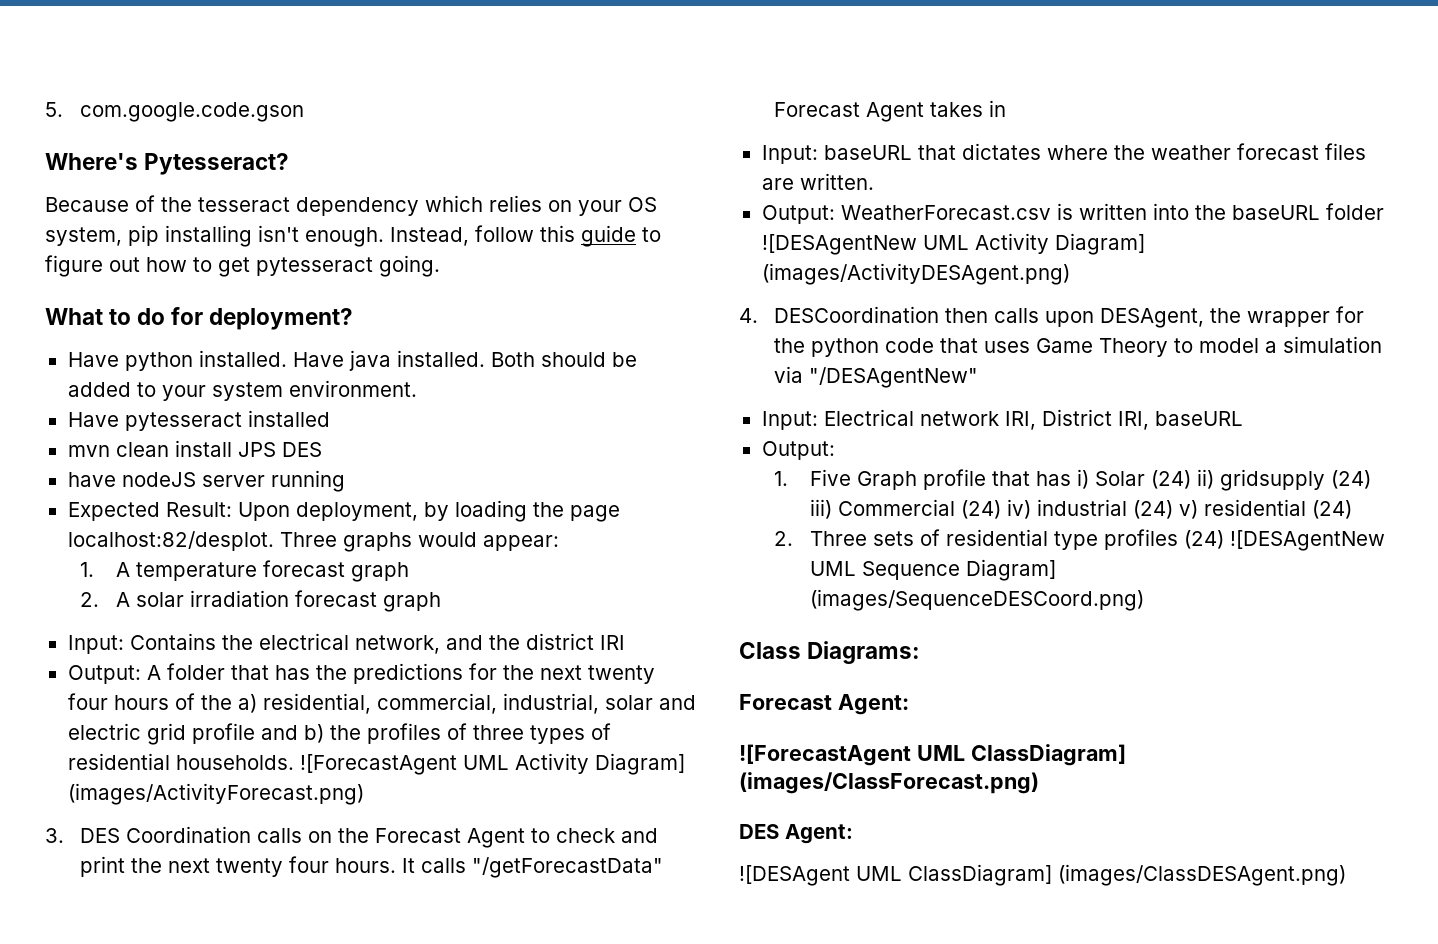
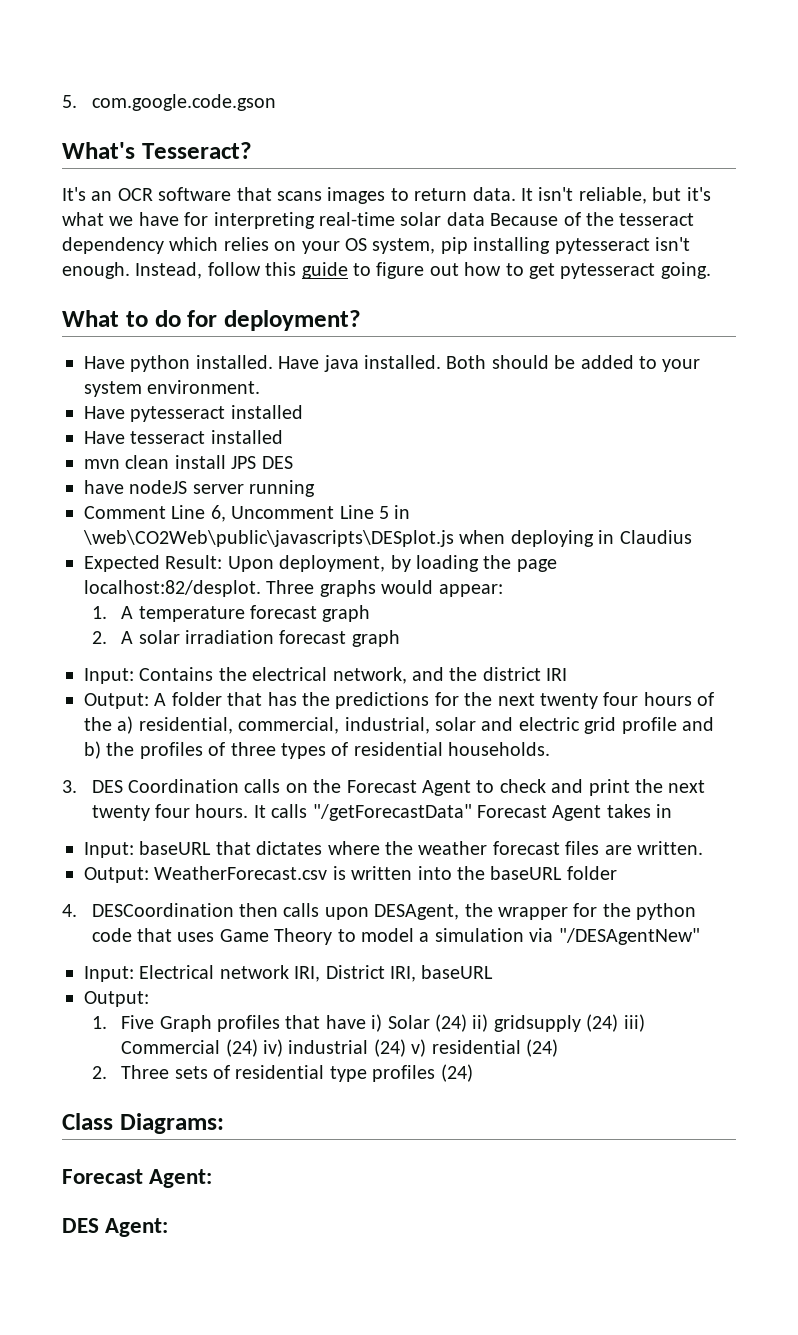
- Where's Pytesseract?
- Because of the tesseract dependency which relies on your OS system, pip installing isn't enough.
+ What's Tesseract?
+ It's an OCR software that scans images to return data. It isn't reliable, but it's what we have for interpreting real-time solar data Because of the tesseract dependency which relies on your OS system, pip installing pytesseract isn't enough.
+ Have tesseract installed
+ Comment Line 6, Uncomment Line 5 in \web\CO2Web\public\javascripts\DESplot.js when deploying in Claudius
- ![ForecastAgent UML Activity Diagram] (images/ActivityForecast.png)
- Output: WeatherForecast.csv is written into the baseURL folder ![DESAgentNew UML Activity Diagram] (images/ActivityDESAgent.png)
+ Output: WeatherForecast.csv is written into the baseURL folder
- 1. Five Graph profile that has i) Solar (24) ii) gridsupply (24) iii) Commercial (24) iv) industrial (24) v) residential (24)
+ 1. Five Graph profiles that have i) Solar (24) ii) gridsupply (24) iii) Commercial (24) iv) industrial (24) v) residential (24)
- 2. Three sets of residential type profiles (24) ![DESAgentNew UML Sequence Diagram] (images/SequenceDESCoord.png)
+ 2. Three sets of residential type profiles (24)
- ![ForecastAgent UML ClassDiagram] (images/ClassForecast.png)
  DES Agent:
- ![DESAgent UML ClassDiagram] (images/ClassDESAgent.png)

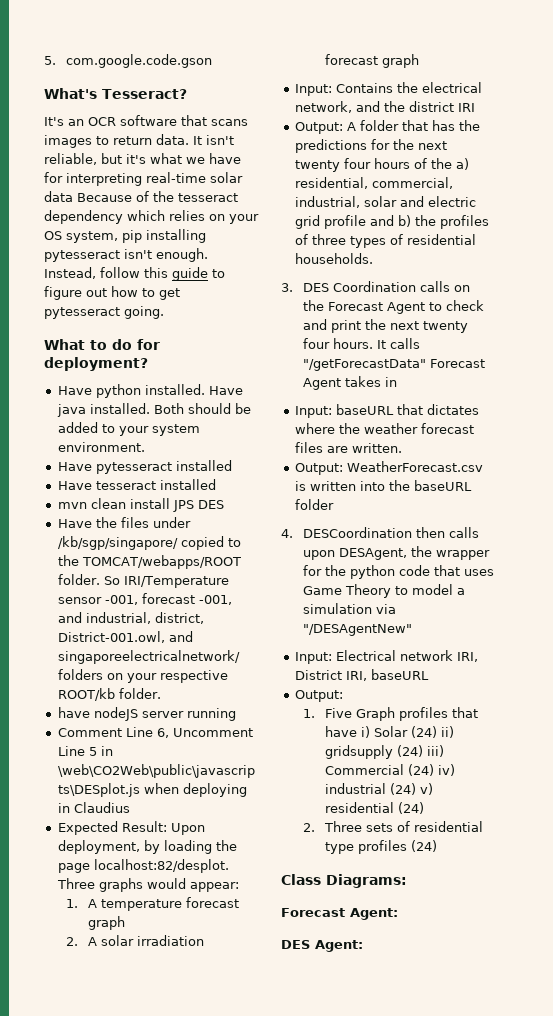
+ Have the files under /kb/sgp/singapore/ copied to the TOMCAT/webapps/ROOT folder. So IRI/Temperature sensor -001, forecast -001, and industrial, district, District-001.owl, and singaporeelectricalnetwork/ folders on your respective ROOT/kb folder.

